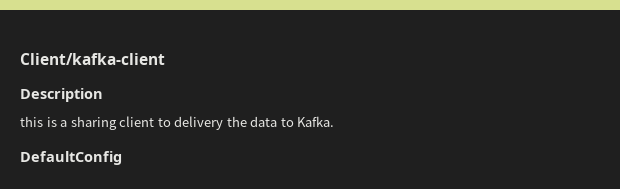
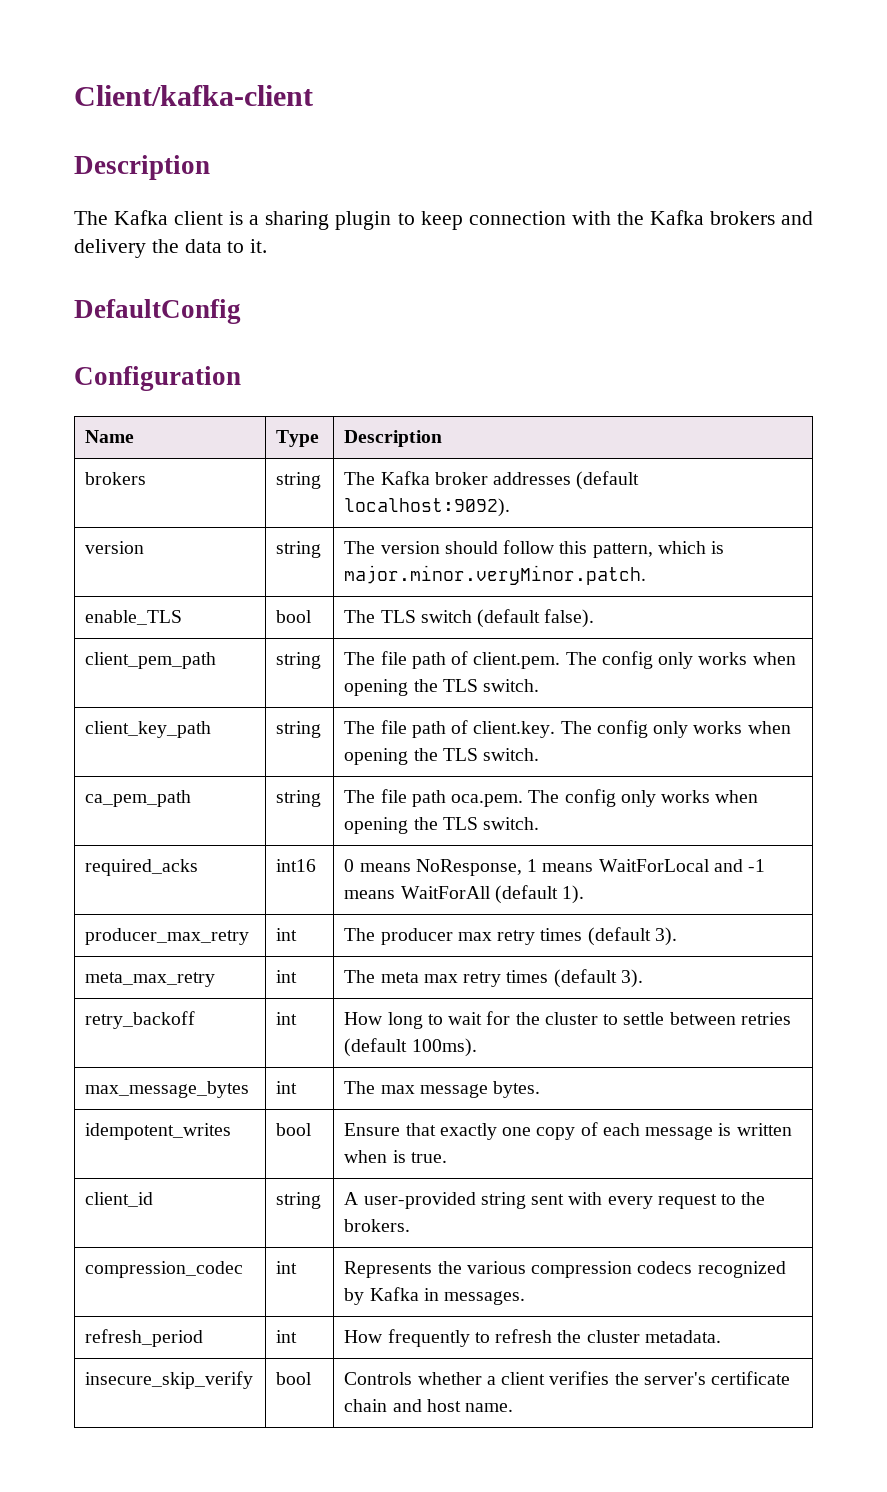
- this is a sharing client to delivery the data to Kafka.
+ The Kafka client is a sharing plugin to keep connection with the Kafka brokers and delivery the data to it.
+ Configuration
+ Name | Type | Description
+ brokers | string | The Kafka broker addresses (default localhost:9092).
+ version | string | The version should follow this pattern, which is major.minor.veryMinor.patch.
+ enable_TLS | bool | The TLS switch (default false).
+ client_pem_path | string | The file path of client.pem. The config only works when opening the TLS switch.
+ client_key_path | string | The file path of client.key. The config only works when opening the TLS switch.
+ ca_pem_path | string | The file path oca.pem. The config only works when opening the TLS switch.
+ required_acks | int16 | 0 means NoResponse, 1 means WaitForLocal and -1 means WaitForAll (default 1).
+ producer_max_retry | int | The producer max retry times (default 3).
+ meta_max_retry | int | The meta max retry times (default 3).
+ retry_backoff | int | How long to wait for the cluster to settle between retries (default 100ms).
+ max_message_bytes | int | The max message bytes.
+ idempotent_writes | bool | Ensure that exactly one copy of each message is written when is true.
+ client_id | string | A user-provided string sent with every request to the brokers.
+ compression_codec | int | Represents the various compression codecs recognized by Kafka in messages.
+ refresh_period | int | How frequently to refresh the cluster metadata.
+ insecure_skip_verify | bool | Controls whether a client verifies the server's certificate chain and host name.

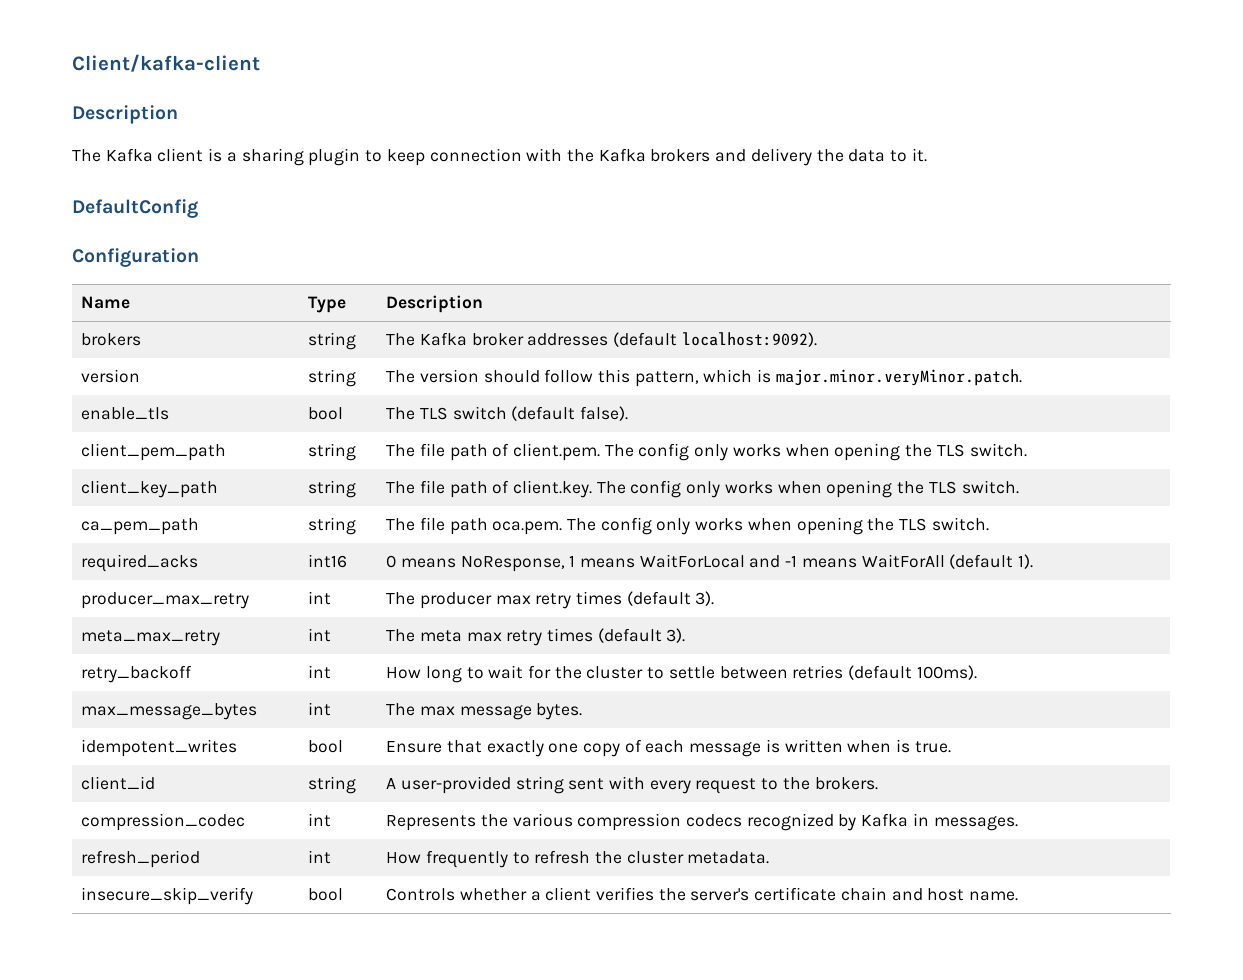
- enable_TLS | bool | The TLS switch (default false).
+ enable_tls | bool | The TLS switch (default false).

